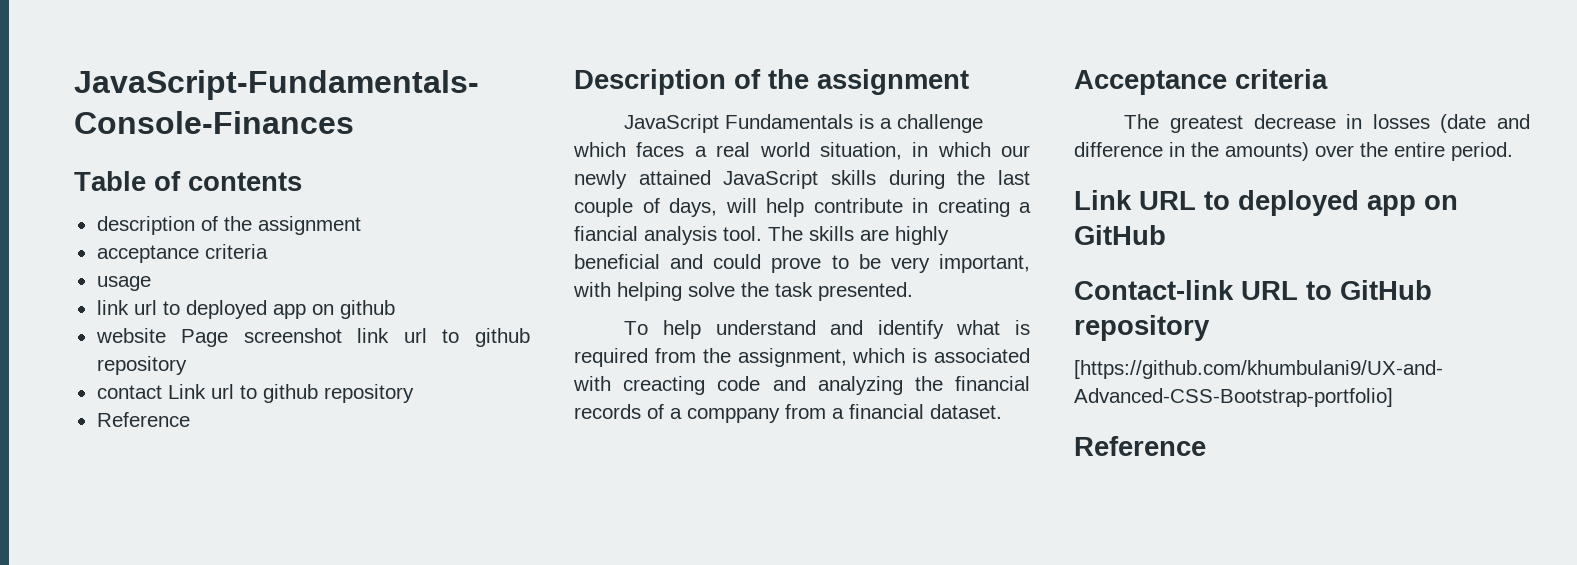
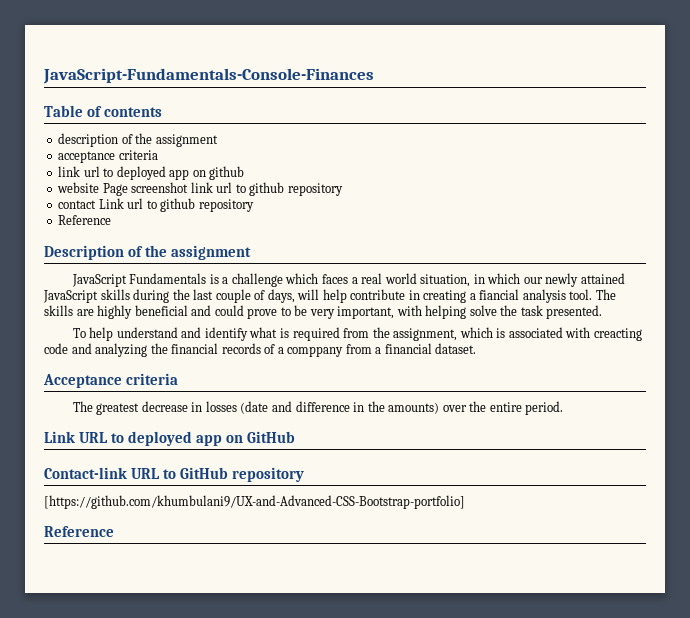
- usage

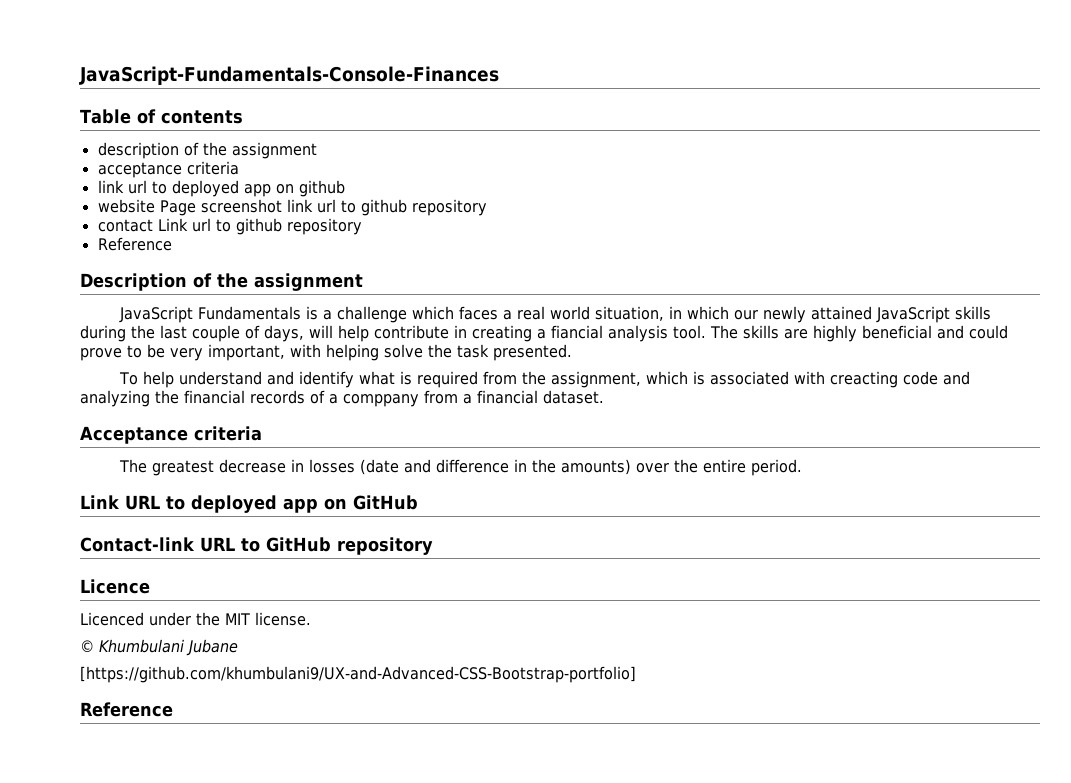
+ Licence
+ Licenced under the MIT license.
+ © Khumbulani Jubane

